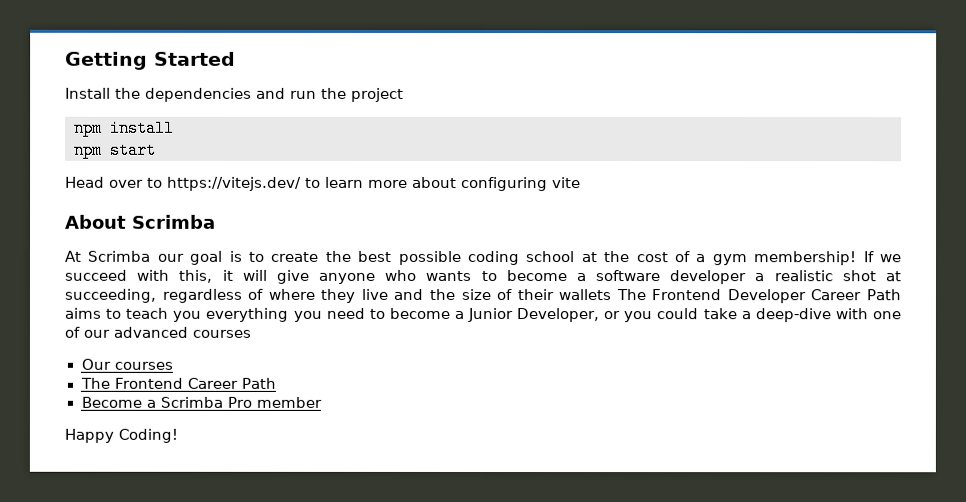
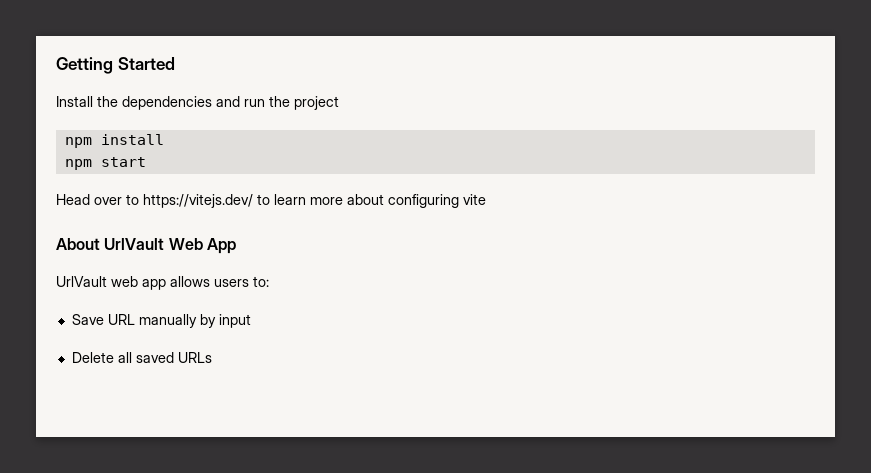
- About Scrimba
- At Scrimba our goal is to create the best possible coding school at the cost of a gym membership! If we succeed with this, it will give anyone who wants to become a software developer a realistic shot at succeeding, regardless of where they live and the size of their wallets The Frontend Developer Career Path aims to teach you everything you need to become a Junior Developer, or you could take a deep-dive with one of our advanced courses
- Our courses
- The Frontend Career Path
- Become a Scrimba Pro member
- Happy Coding!
+ About UrlVault Web App
+ UrlVault web app allows users to:
+ Save URL manually by input
+ Delete all saved URLs

